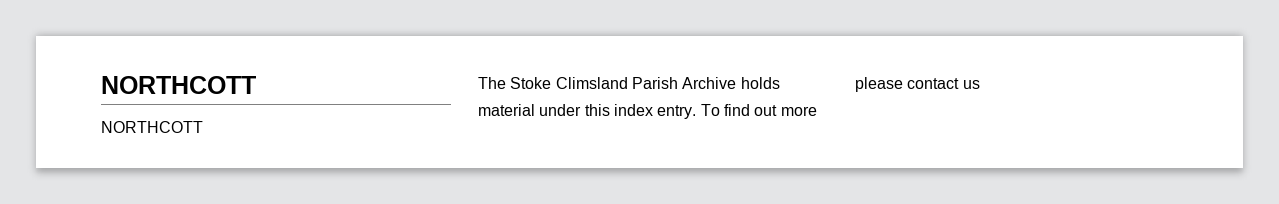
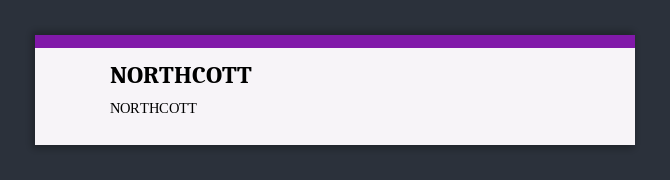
- The Stoke Climsland Parish Archive holds material under this index entry. To find out more please contact us

